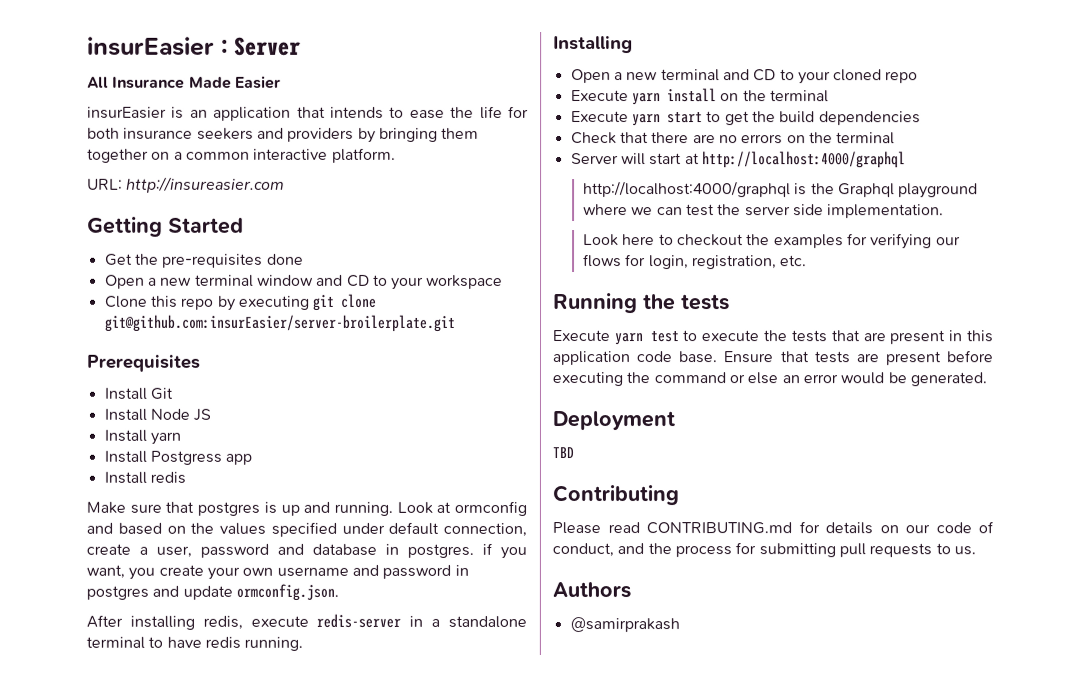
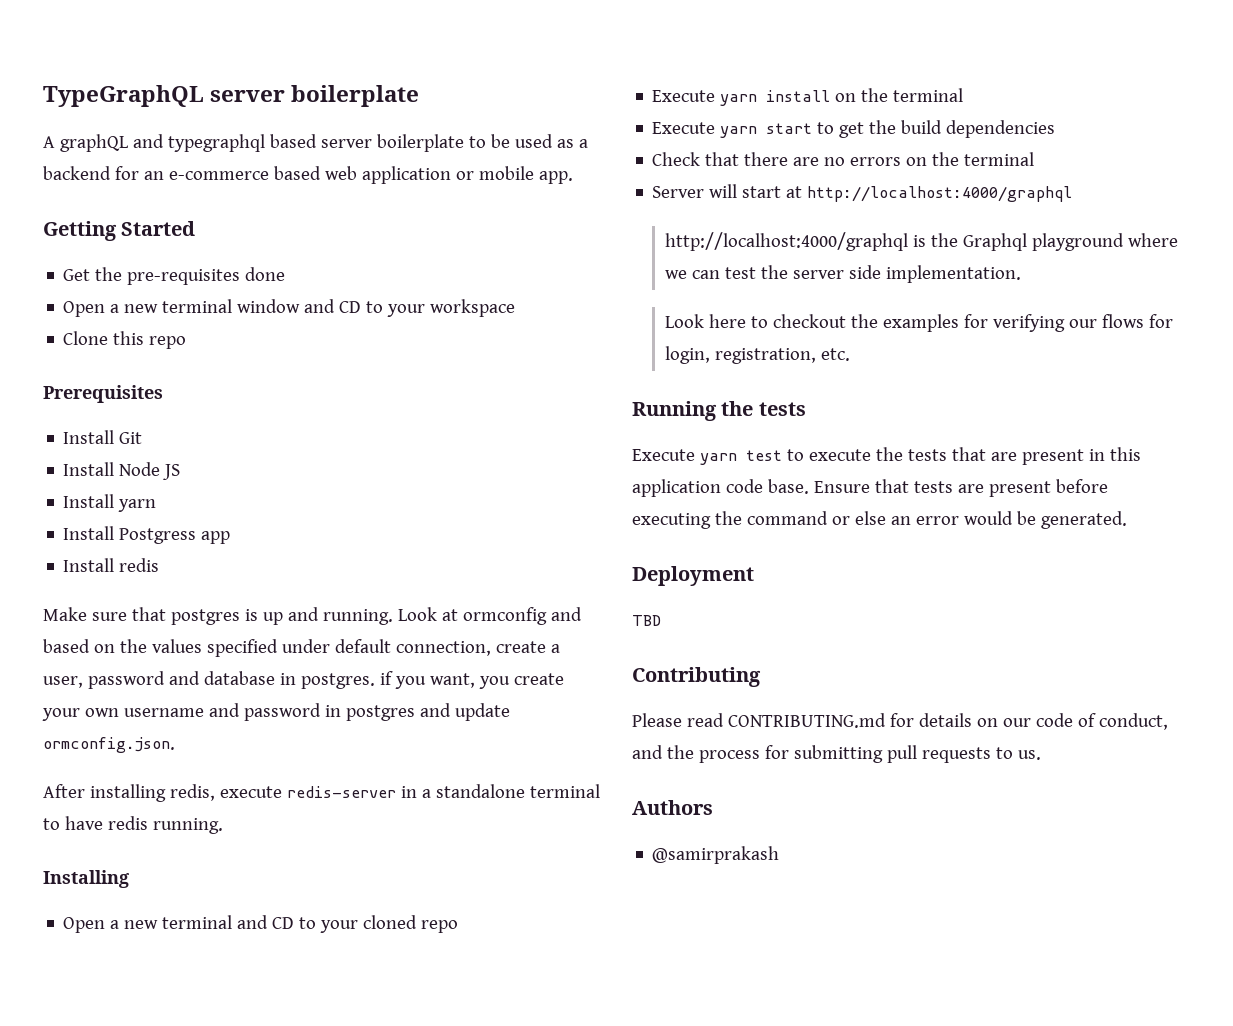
- insurEasier : Server
- All Insurance Made Easier
- insurEasier is an application that intends to ease the life for both insurance seekers and providers by bringing them together on a common interactive platform.
- URL: http://insureasier.com
+ TypeGraphQL server boilerplate
+ A graphQL and typegraphql based server boilerplate to be used as a backend for an e-commerce based web application or mobile app.
- Clone this repo by executing git clone git@github.com:insurEasier/server-broilerplate.git
+ Clone this repo

